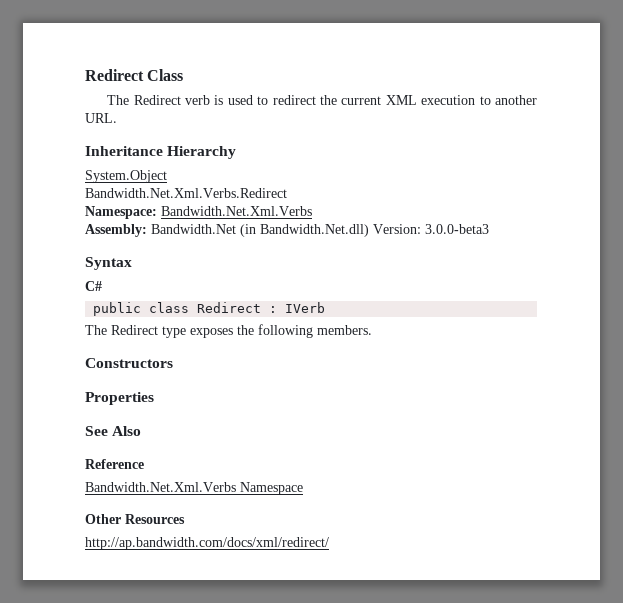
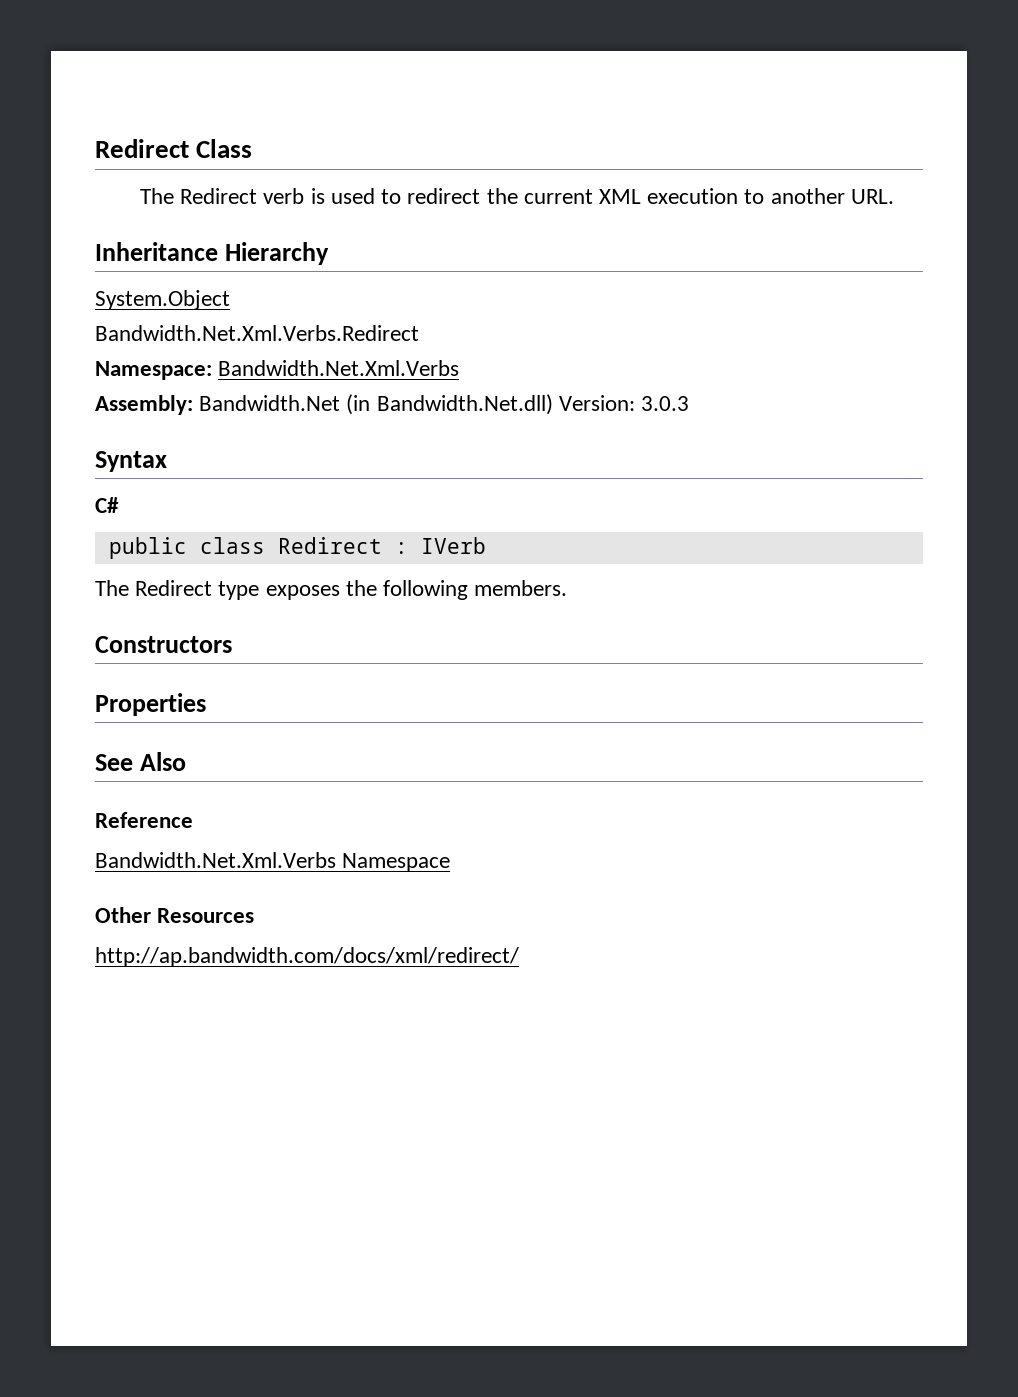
- Assembly: Bandwidth.Net (in Bandwidth.Net.dll) Version: 3.0.0-beta3
+ Assembly: Bandwidth.Net (in Bandwidth.Net.dll) Version: 3.0.3

